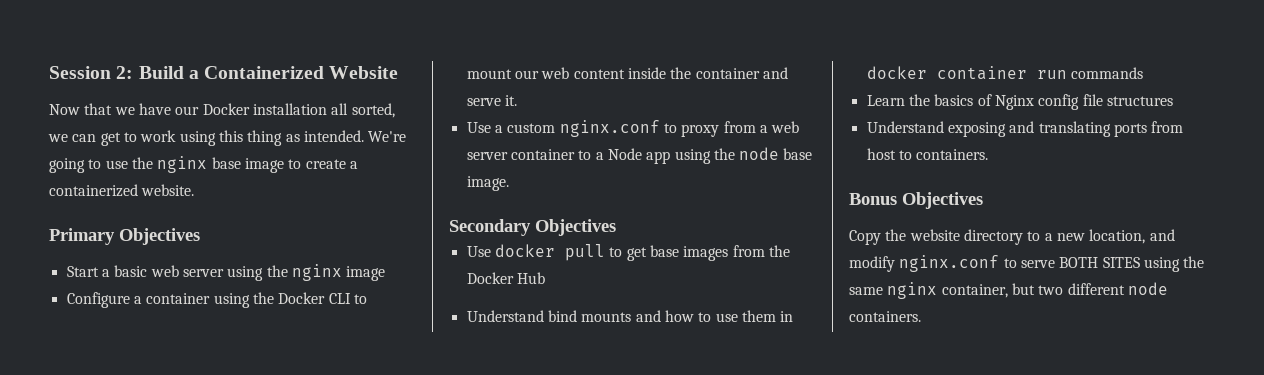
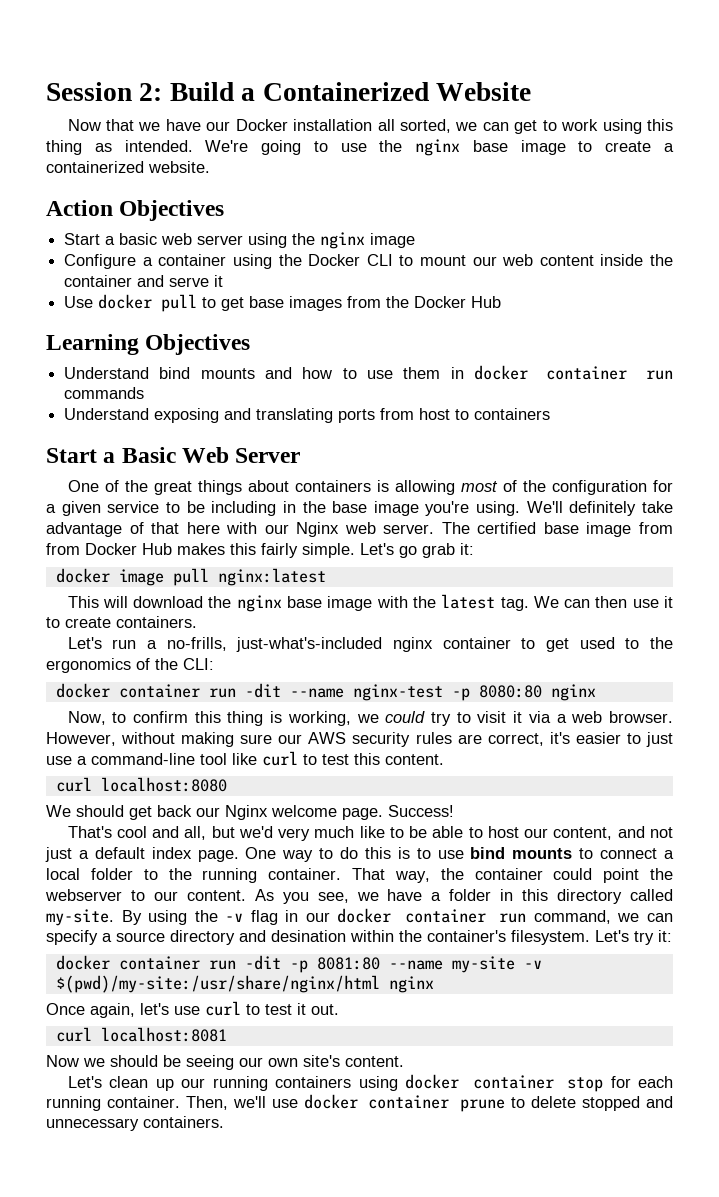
- Primary Objectives
+ Action Objectives
- Configure a container using the Docker CLI to mount our web content inside the container and serve it.
- Use a custom nginx.conf to proxy from a web server container to a Node app using the node base image.
- Secondary Objectives
+ Configure a container using the Docker CLI to mount our web content inside the container and serve it
+ Learning Objectives
- Learn the basics of Nginx config file structures
- Understand exposing and translating ports from host to containers.
- Bonus Objectives
- Copy the website directory to a new location, and modify nginx.conf to serve BOTH SITES using the same nginx container, but two different node containers.
+ Understand exposing and translating ports from host to containers
+ Start a Basic Web Server
+ One of the great things about containers is allowing most of the configuration for a given service to be including in the base image you're using. We'll definitely take advantage of that here with our Nginx web server. The certified base image from from Docker Hub makes this fairly simple. Let's go grab it:
+ docker image pull nginx:latest
+ This will download the nginx base image with the latest tag. We can then use it to create containers.
+ Let's run a no-frills, just-what's-included nginx container to get used to the ergonomics of the CLI:
+ docker container run -dit --name nginx-test -p 8080:80 nginx
+ Now, to confirm this thing is working, we could try to visit it via a web browser. However, without making sure our AWS security rules are correct, it's easier to just use a command-line tool like curl to test this content.
+ curl localhost:8080
+ We should get back our Nginx welcome page. Success!
+ That's cool and all, but we'd very much like to be able to host our content, and not just a default index page. One way to do this is to use bind mounts to connect a local folder to the running container. That way, the container could point the webserver to our content. As you see, we have a folder in this directory called my-site. By using the -v flag in our docker container run command, we can specify a source directory and desination within the container's filesystem. Let's try it:
+ docker container run -dit -p 8081:80 --name my-site -v $(pwd)/my-site:/usr/share/nginx/html nginx
+ Once again, let's use curl to test it out.
+ curl localhost:8081
+ Now we should be seeing our own site's content.
+ Let's clean up our running containers using docker container stop for each running container. Then, we'll use docker container prune to delete stopped and unnecessary containers.

